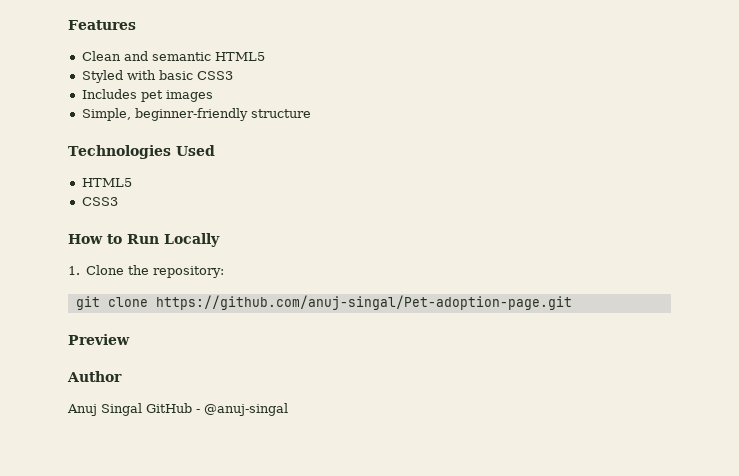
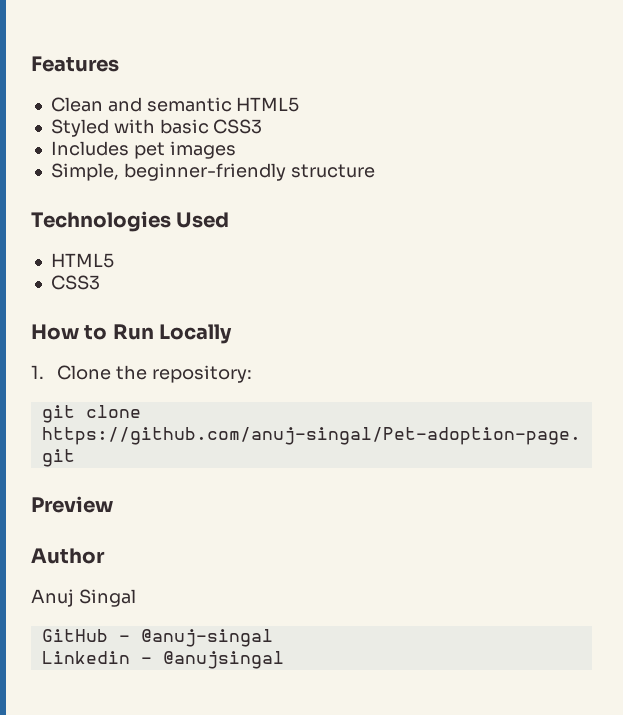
- Anuj Singal GitHub - @anuj-singal
+ Anuj Singal
+ GitHub - @anuj-singal
+ Linkedin - @anujsingal

